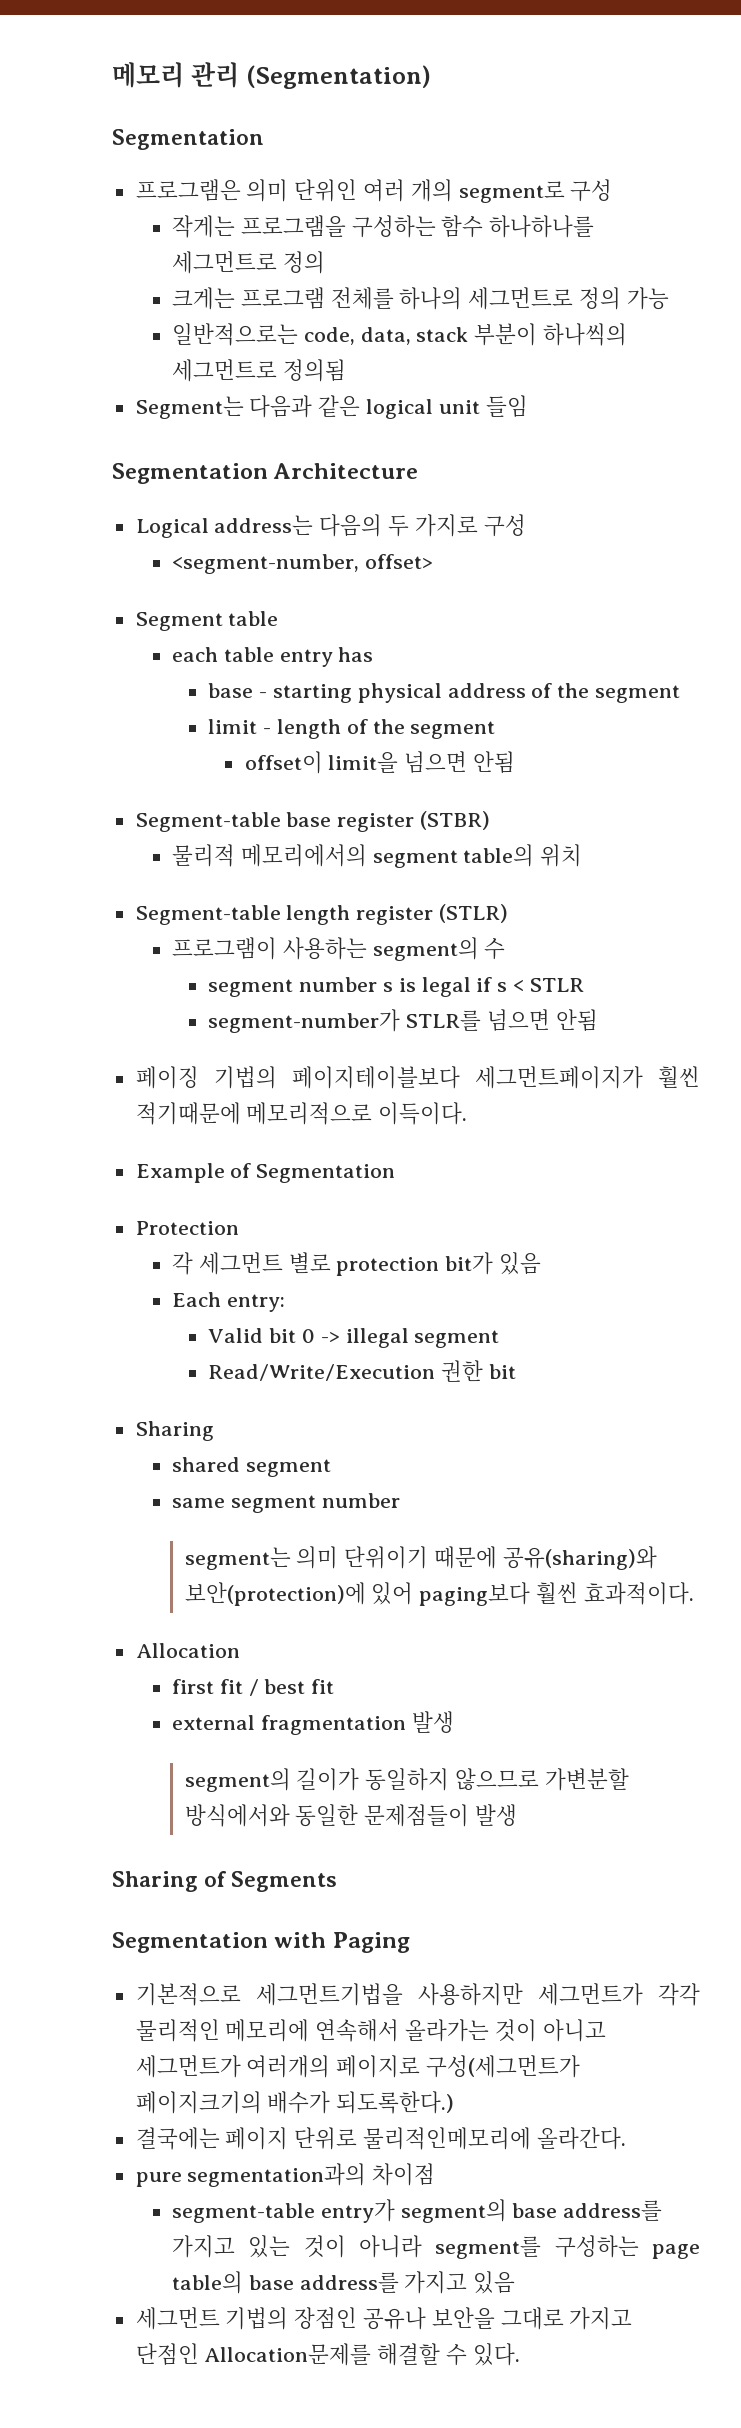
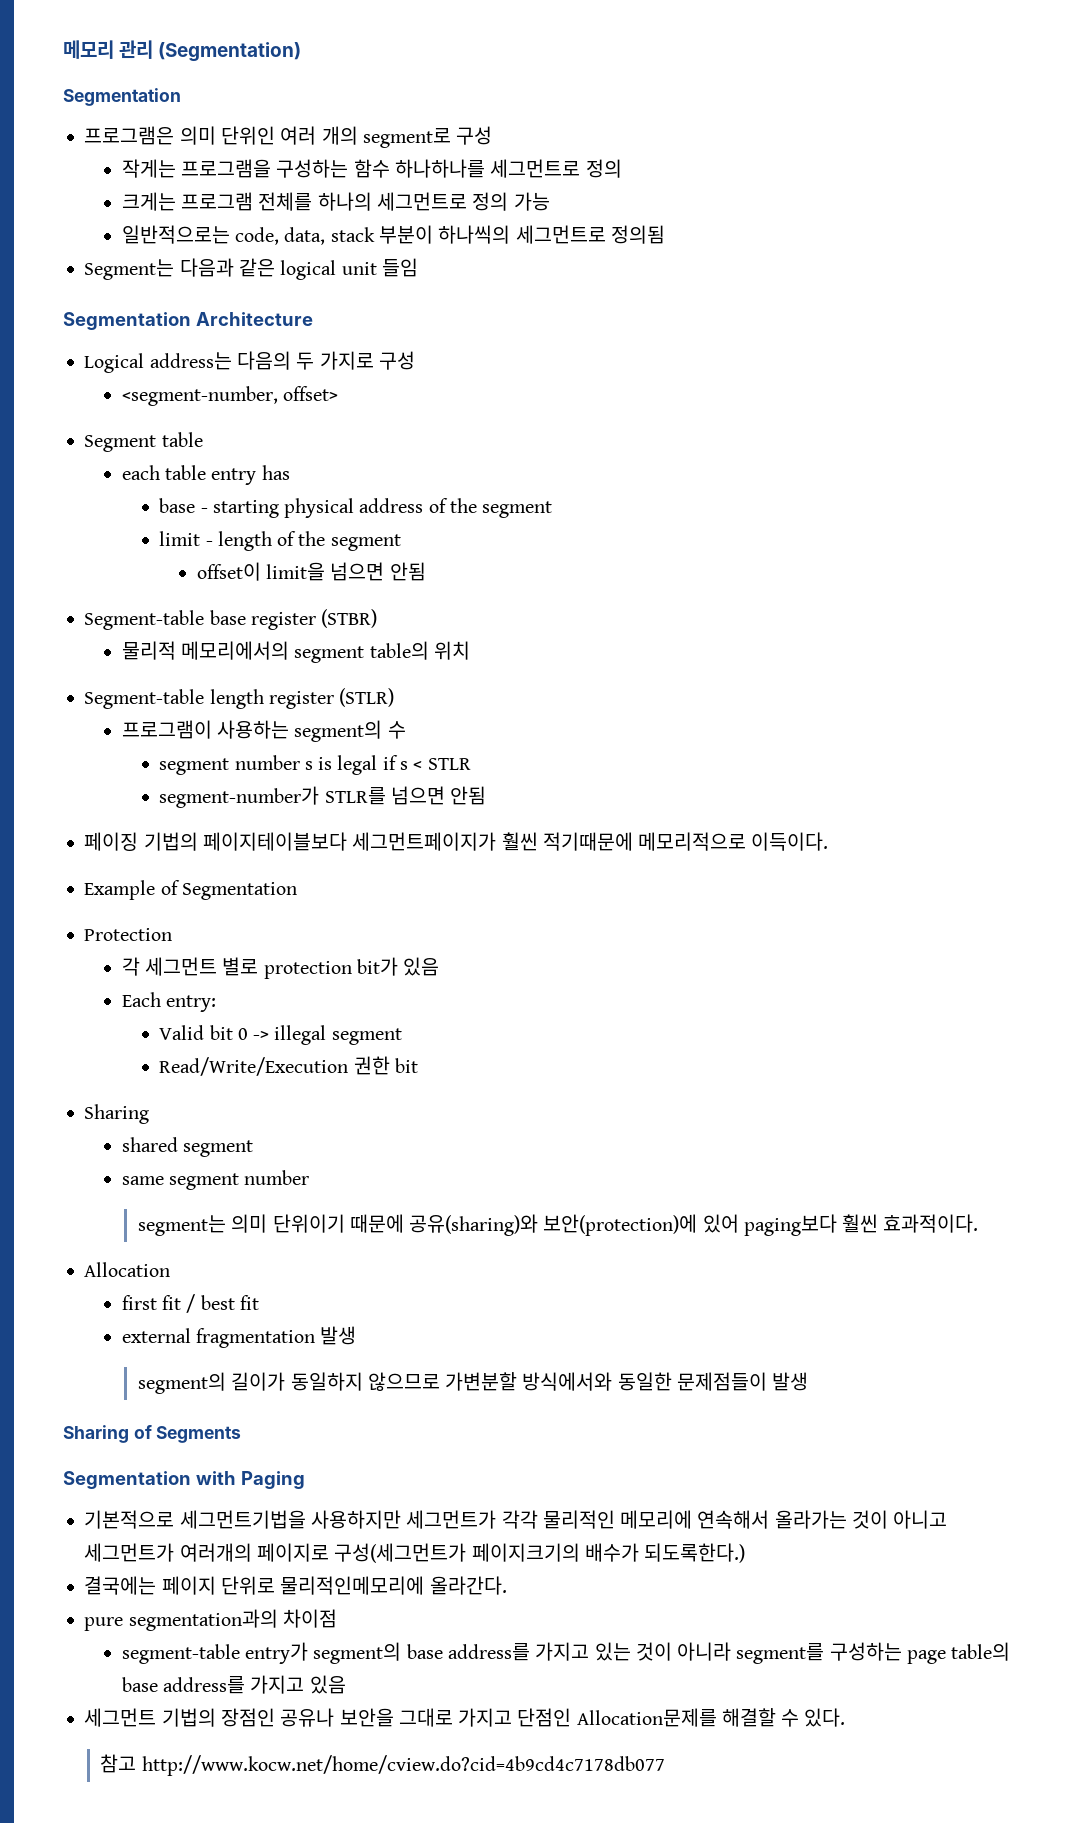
+ 참고 http://www.kocw.net/home/cview.do?cid=4b9cd4c7178db077

